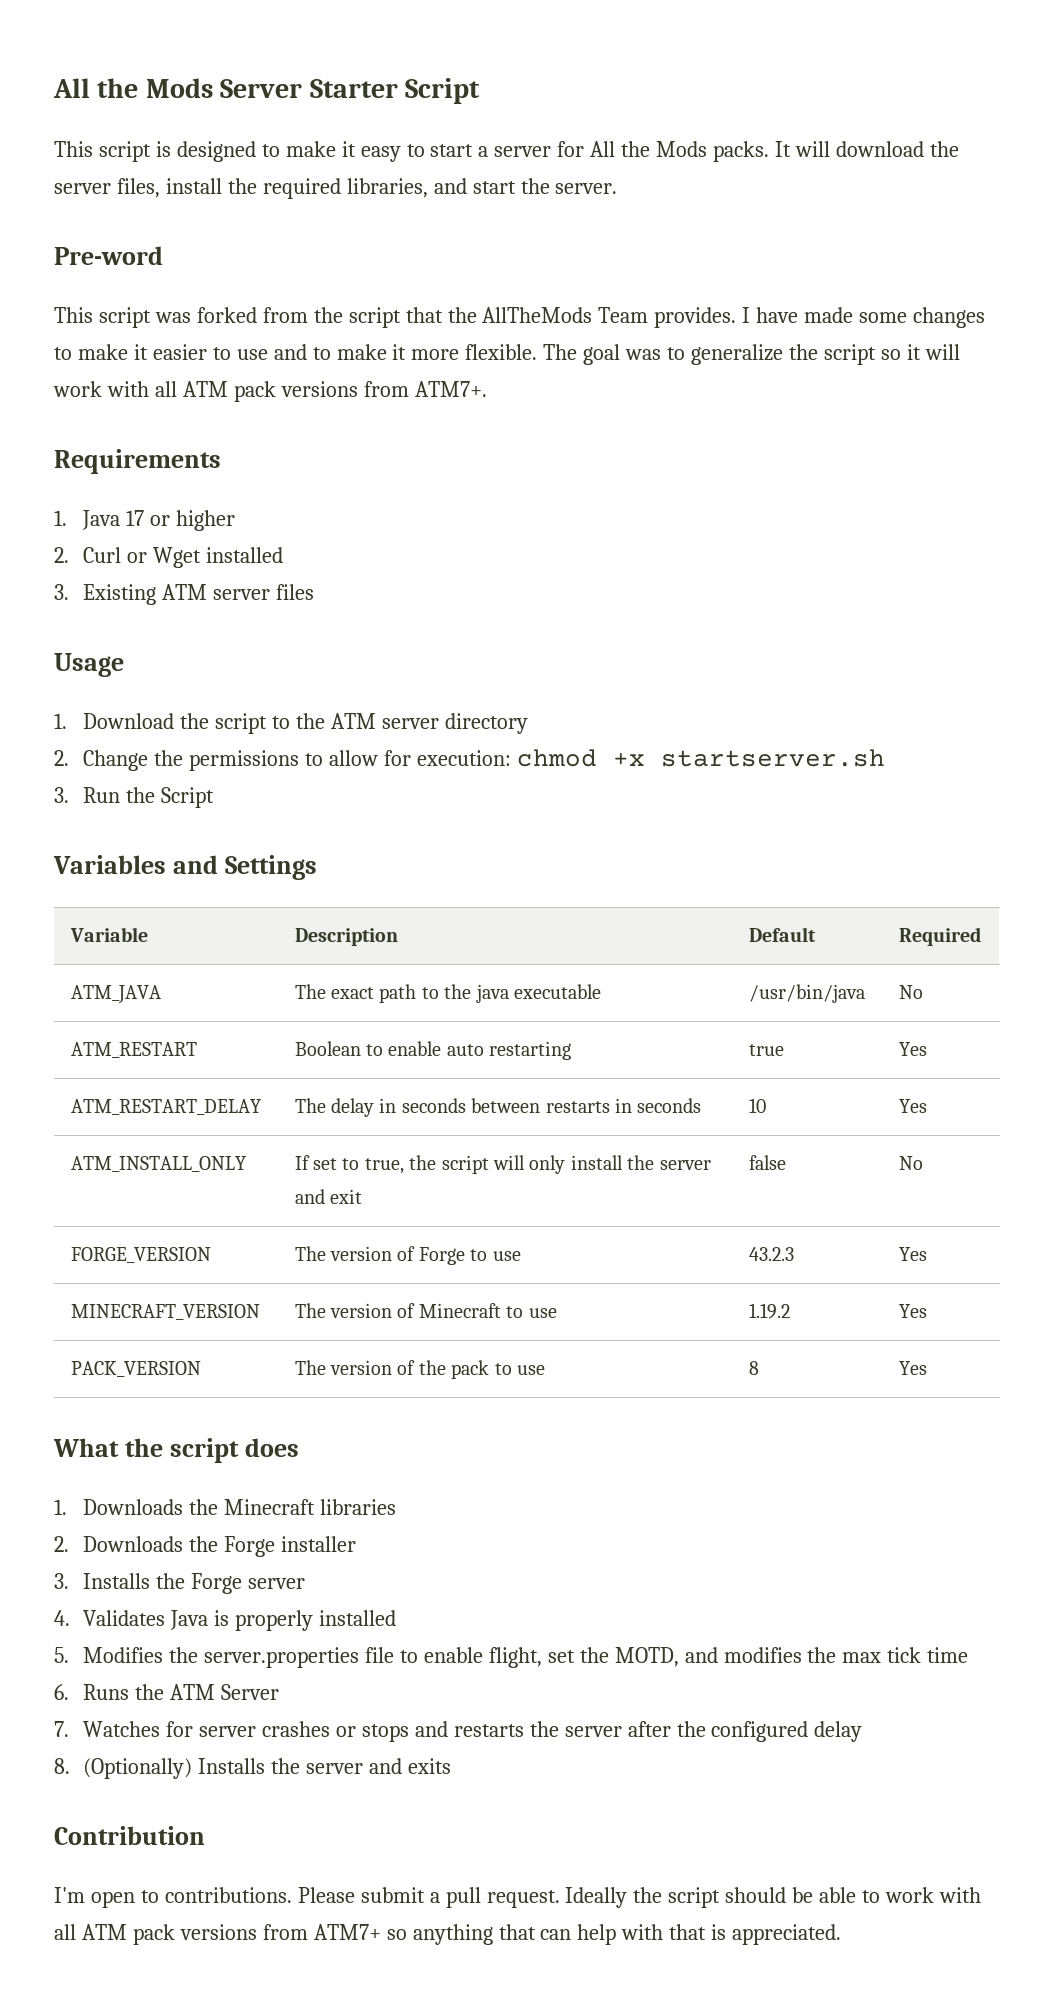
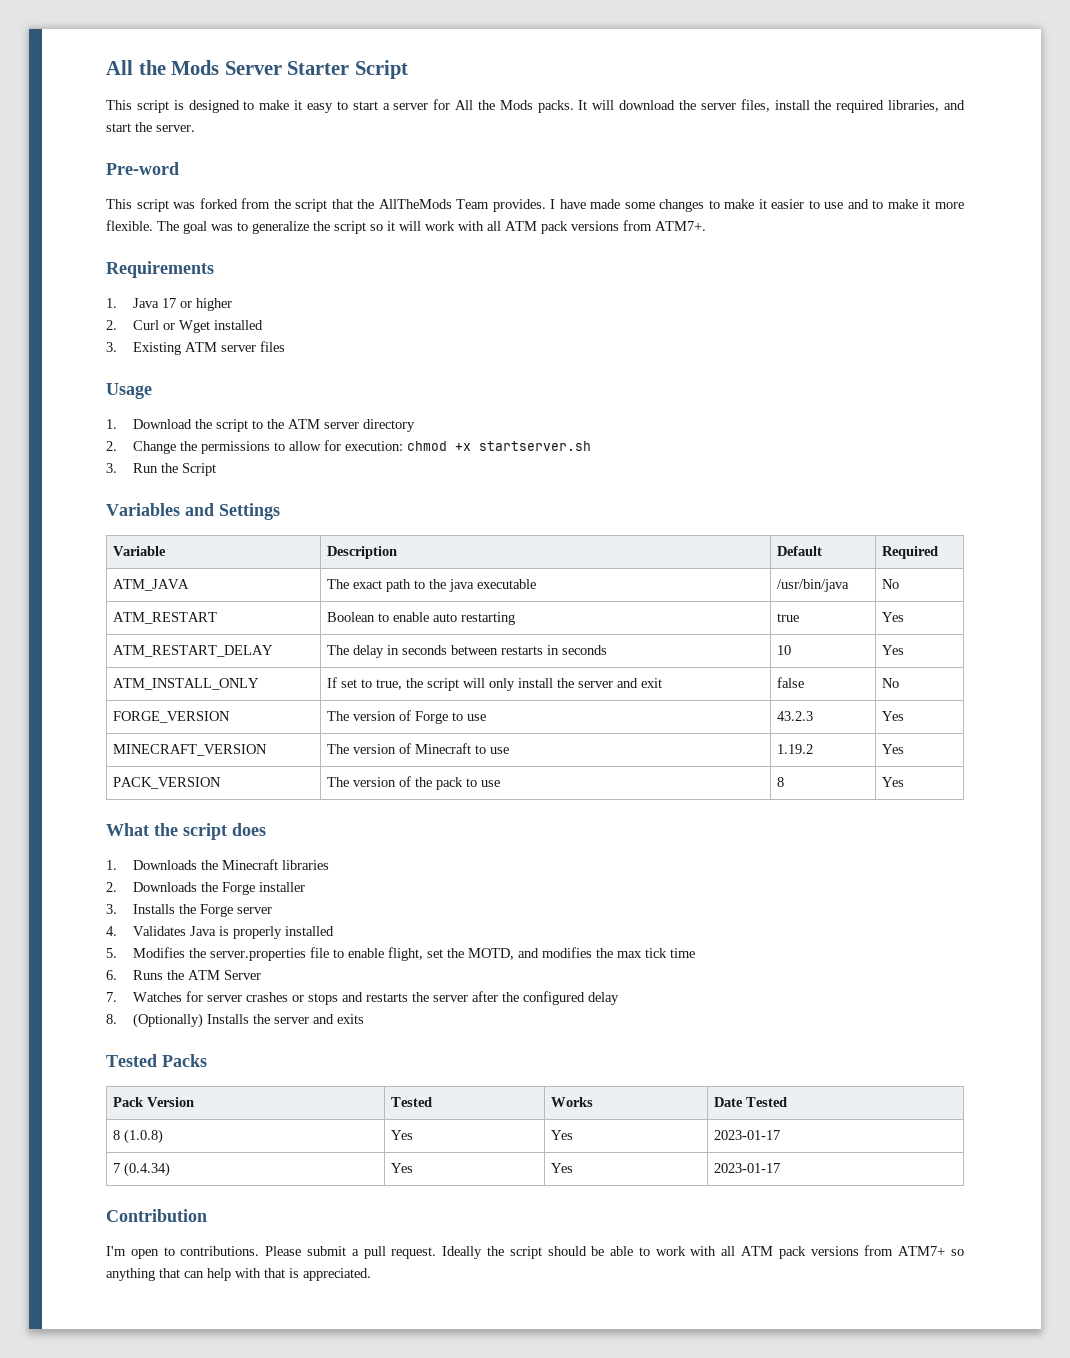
+ Tested Packs
+ Pack Version | Tested | Works | Date Tested
+ 8 (1.0.8) | Yes | Yes | 2023-01-17
+ 7 (0.4.34) | Yes | Yes | 2023-01-17

